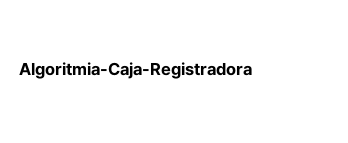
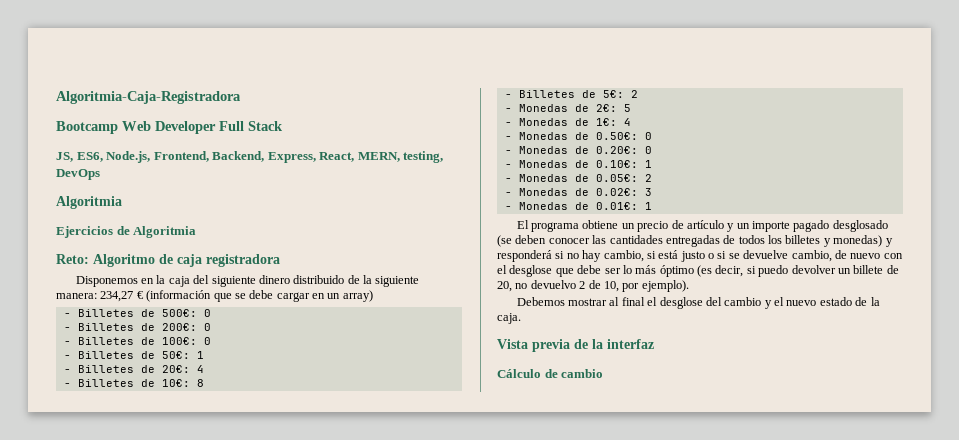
+ Bootcamp Web Developer Full Stack
+ JS, ES6, Node.js, Frontend, Backend, Express, React, MERN, testing, DevOps
+ Algoritmia
+ Ejercicios de Algoritmia
+ Reto: Algoritmo de caja registradora
+ Disponemos en la caja del siguiente dinero distribuido de la siguiente manera: 234,27 € (información que se debe cargar en un array)
+ - Billetes de 500€: 0
+ - Billetes de 200€: 0
+ - Billetes de 100€: 0
+ - Billetes de 50€: 1
+ - Billetes de 20€: 4
+ - Billetes de 10€: 8
+ - Billetes de 5€: 2
+ - Monedas de 2€: 5
+ - Monedas de 1€: 4
+ - Monedas de 0.50€: 0
+ - Monedas de 0.20€: 0
+ - Monedas de 0.10€: 1
+ - Monedas de 0.05€: 2
+ - Monedas de 0.02€: 3
+ - Monedas de 0.01€: 1
+ El programa obtiene un precio de artículo y un importe pagado desglosado (se deben conocer las cantidades entregadas de todos los billetes y monedas) y responderá si no hay cambio, si está justo o si se devuelve cambio, de nuevo con el desglose que debe ser lo más óptimo (es decir, si puedo devolver un billete de 20, no devuelvo 2 de 10, por ejemplo).
+ Debemos mostrar al final el desglose del cambio y el nuevo estado de la caja.
+ Vista previa de la interfaz
+ Cálculo de cambio

